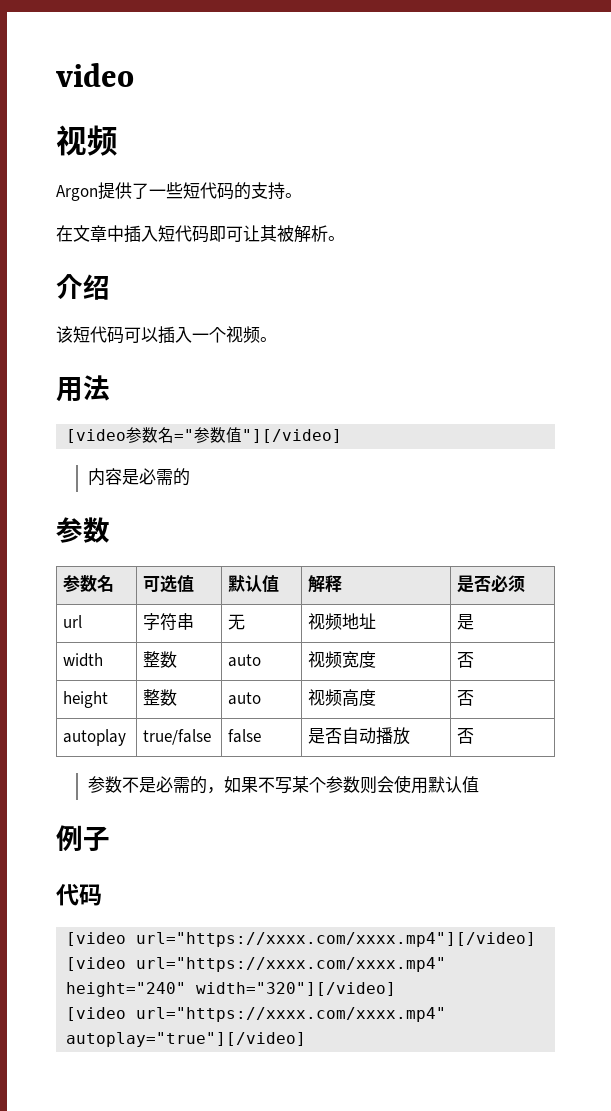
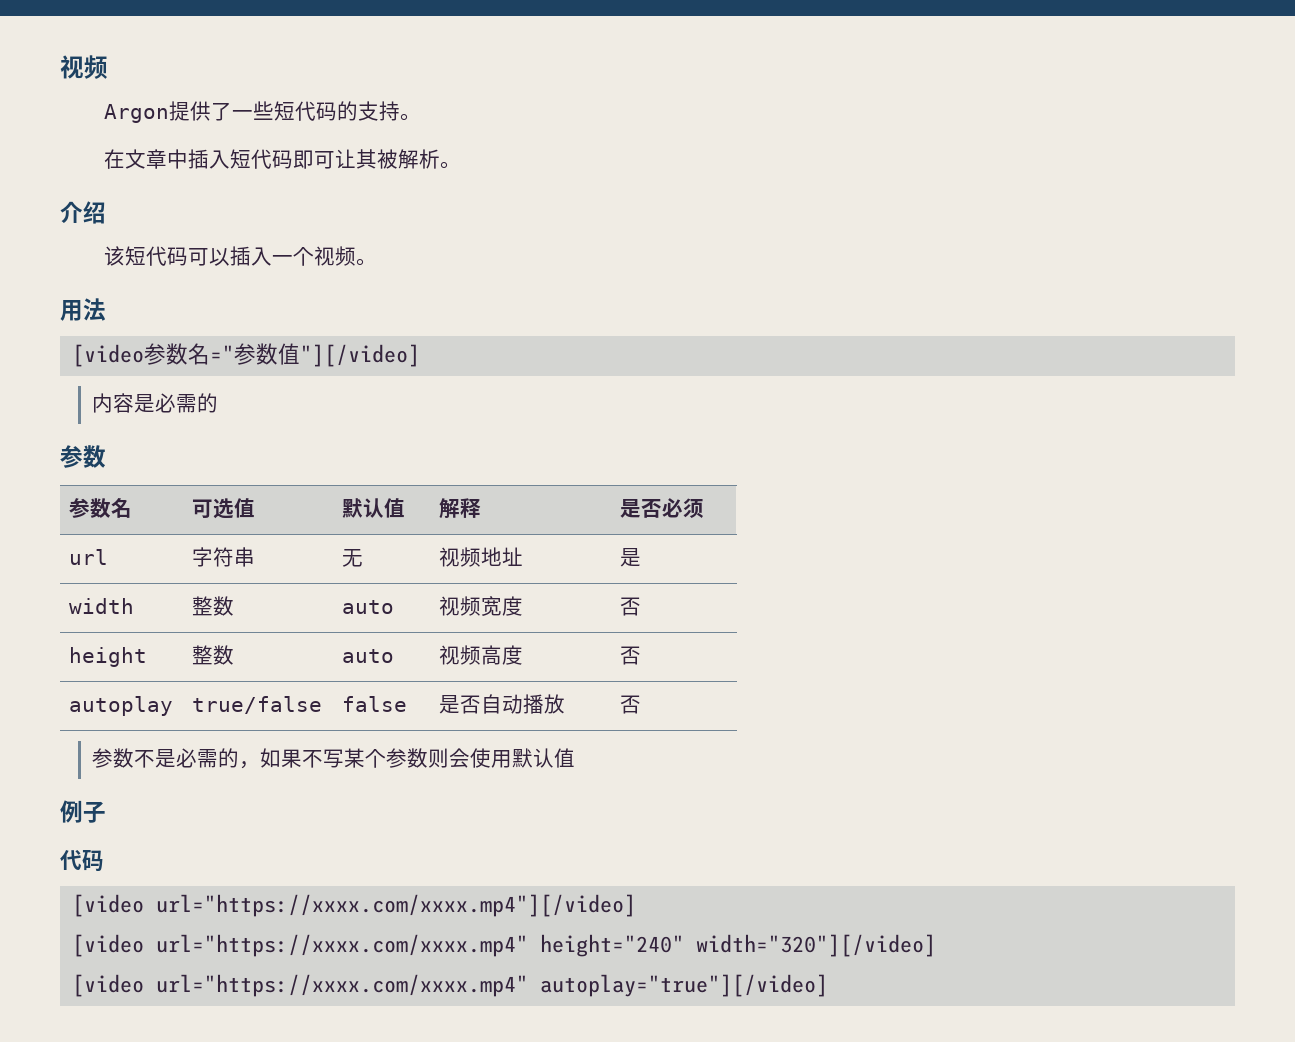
- video

